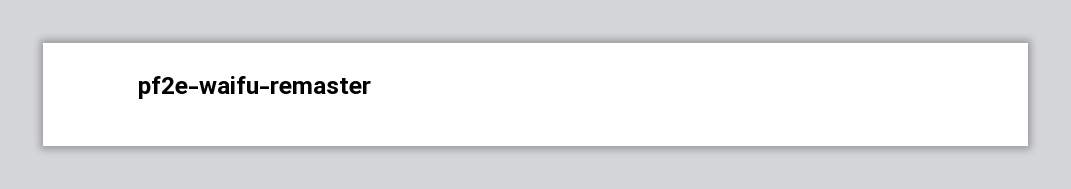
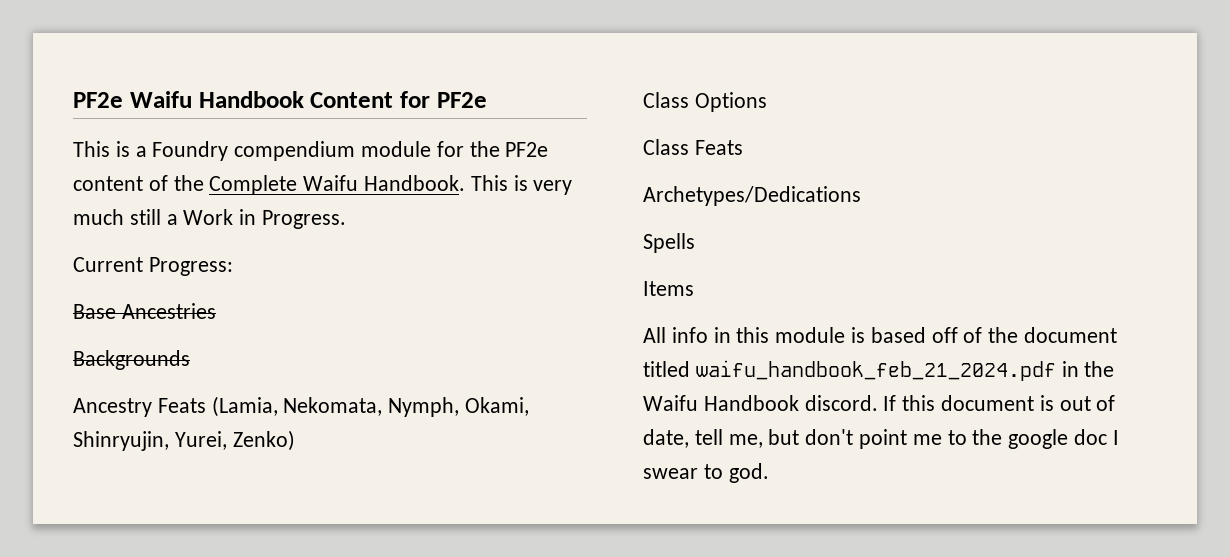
- pf2e-waifu-remaster
+ PF2e Waifu Handbook Content for PF2e
+ This is a Foundry compendium module for the PF2e content of the Complete Waifu Handbook. This is very much still a Work in Progress.
+ Current Progress:
+ Base Ancestries
+ Backgrounds
+ Ancestry Feats (Lamia, Nekomata, Nymph, Okami, Shinryujin, Yurei, Zenko)
+ Class Options
+ Class Feats
+ Archetypes/Dedications
+ Spells
+ Items
+ All info in this module is based off of the document titled waifu_handbook_feb_21_2024.pdf in the Waifu Handbook discord. If this document is out of date, tell me, but don't point me to the google doc I swear to god.

